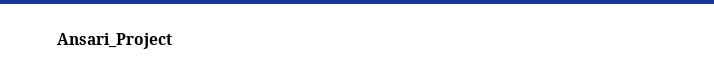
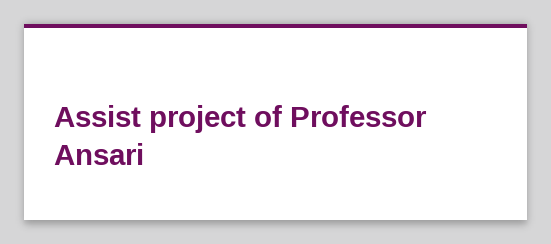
- Ansari_Project
+ Assist project of Professor Ansari

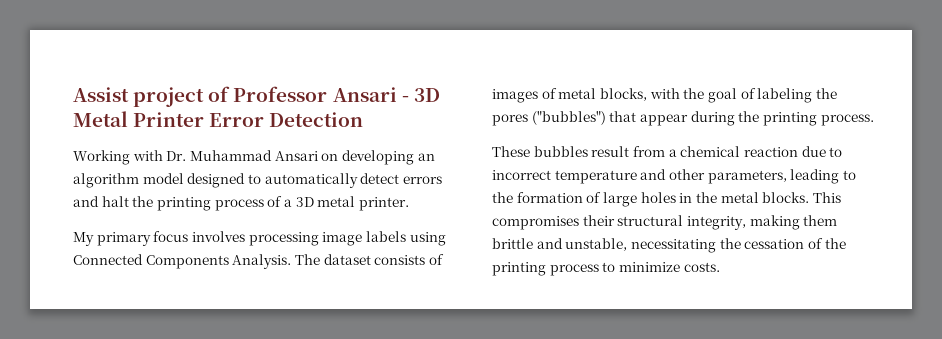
- Assist project of Professor Ansari
+ Assist project of Professor Ansari - 3D Metal Printer Error Detection
+ Working with Dr. Muhammad Ansari on developing an algorithm model designed to automatically detect errors and halt the printing process of a 3D metal printer.
+ My primary focus involves processing image labels using Connected Components Analysis. The dataset consists of images of metal blocks, with the goal of labeling the pores ("bubbles") that appear during the printing process.
+ These bubbles result from a chemical reaction due to incorrect temperature and other parameters, leading to the formation of large holes in the metal blocks. This compromises their structural integrity, making them brittle and unstable, necessitating the cessation of the printing process to minimize costs.

